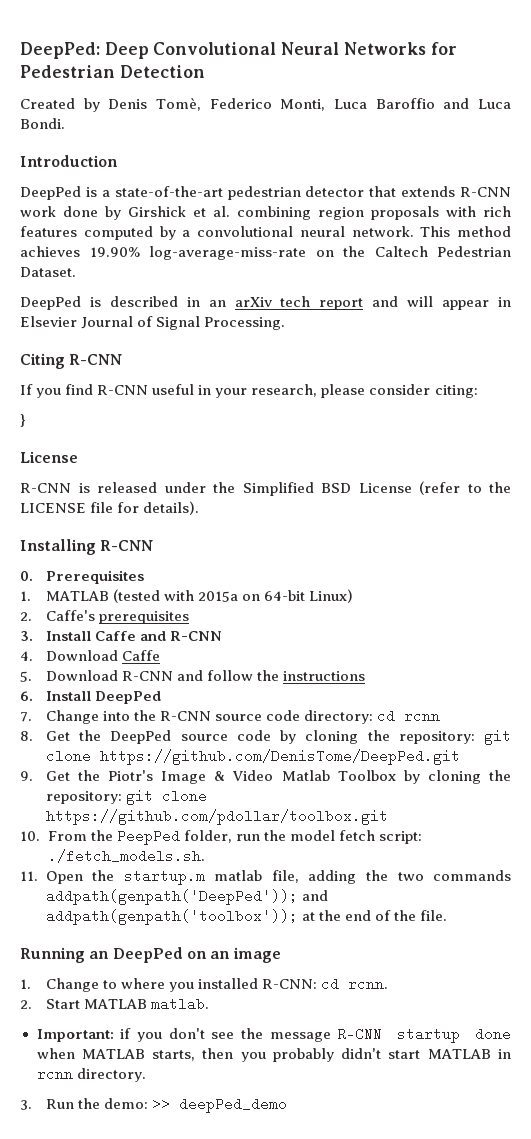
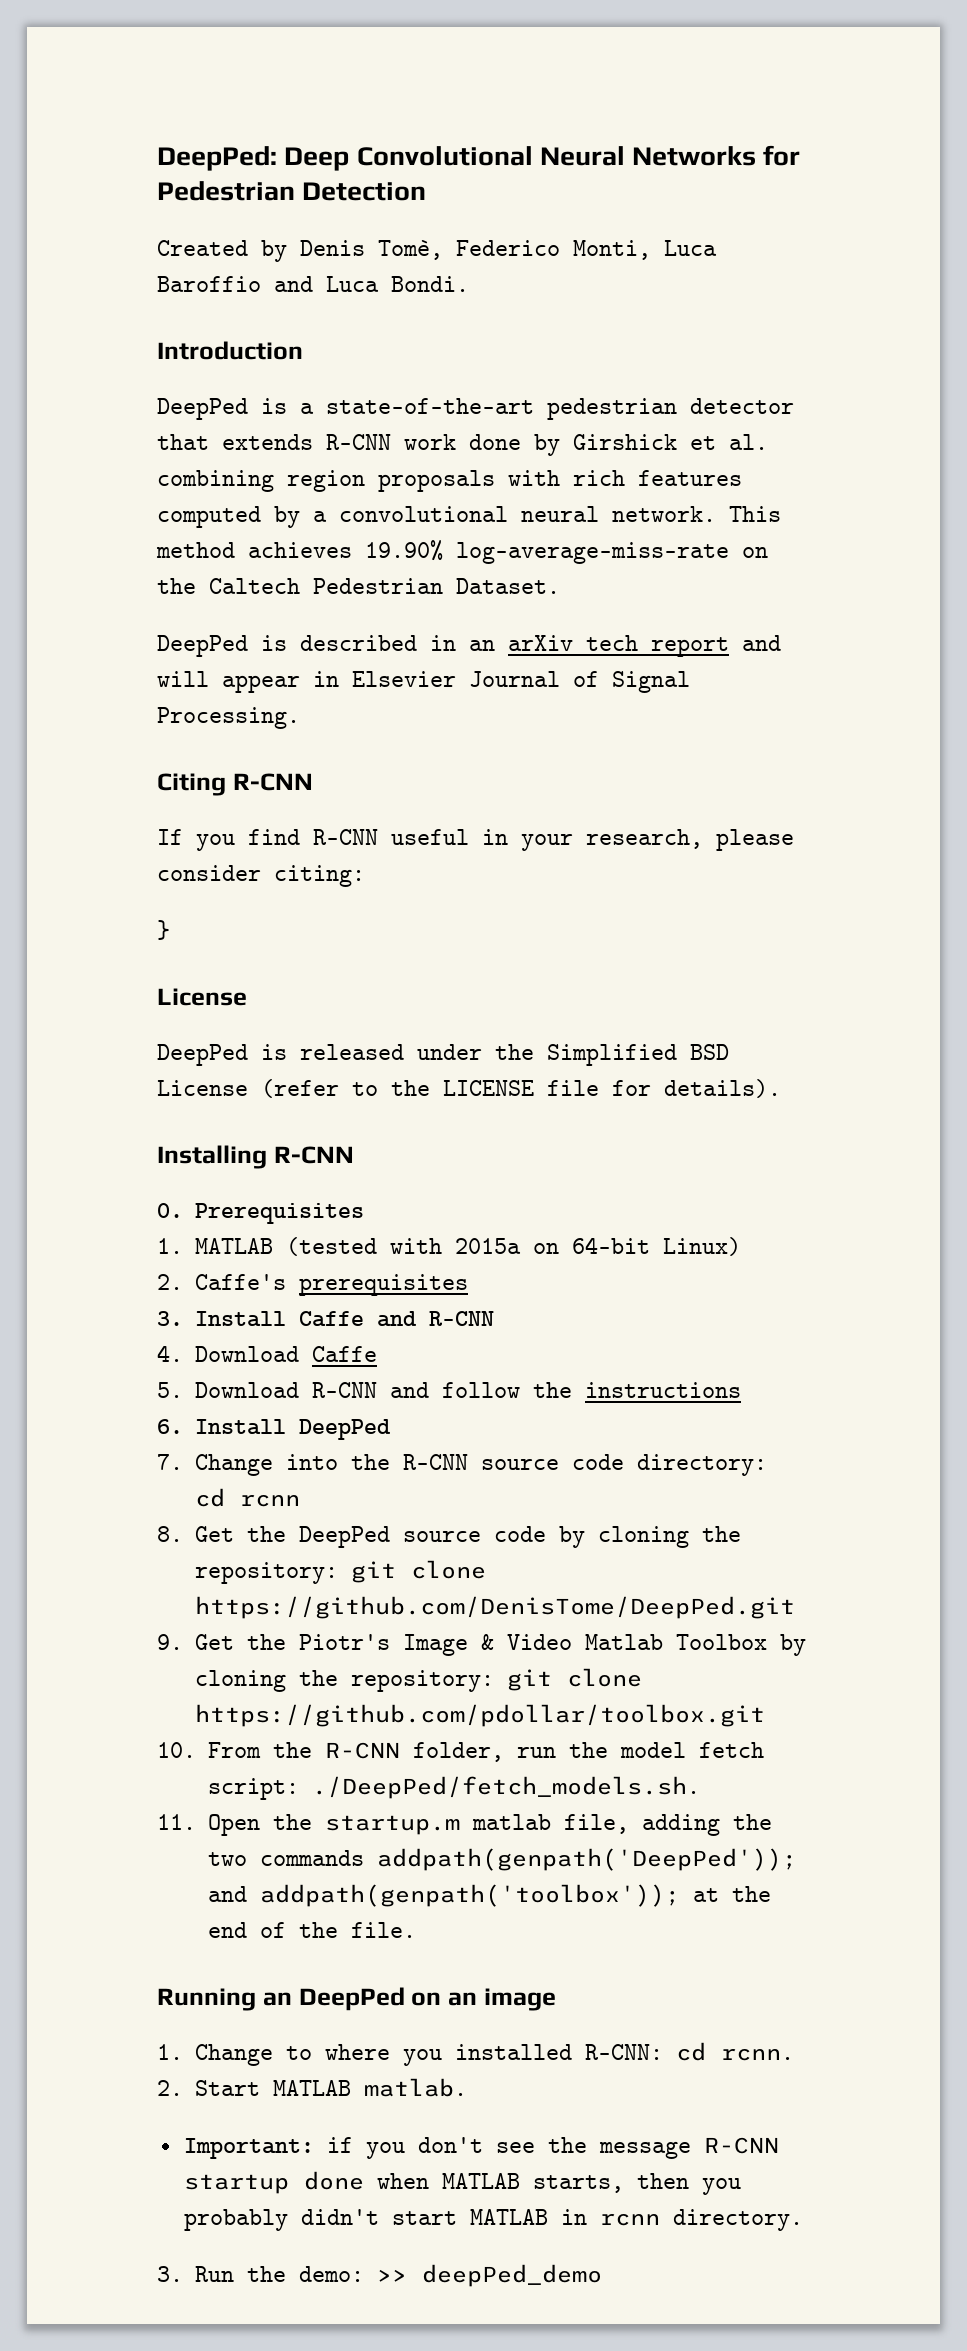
- R-CNN is released under the Simplified BSD License (refer to the LICENSE file for details).
+ DeepPed is released under the Simplified BSD License (refer to the LICENSE file for details).
- 10. From the PeepPed folder, run the model fetch script: ./fetch_models.sh.
+ 10. From the R-CNN folder, run the model fetch script: ./DeepPed/fetch_models.sh.

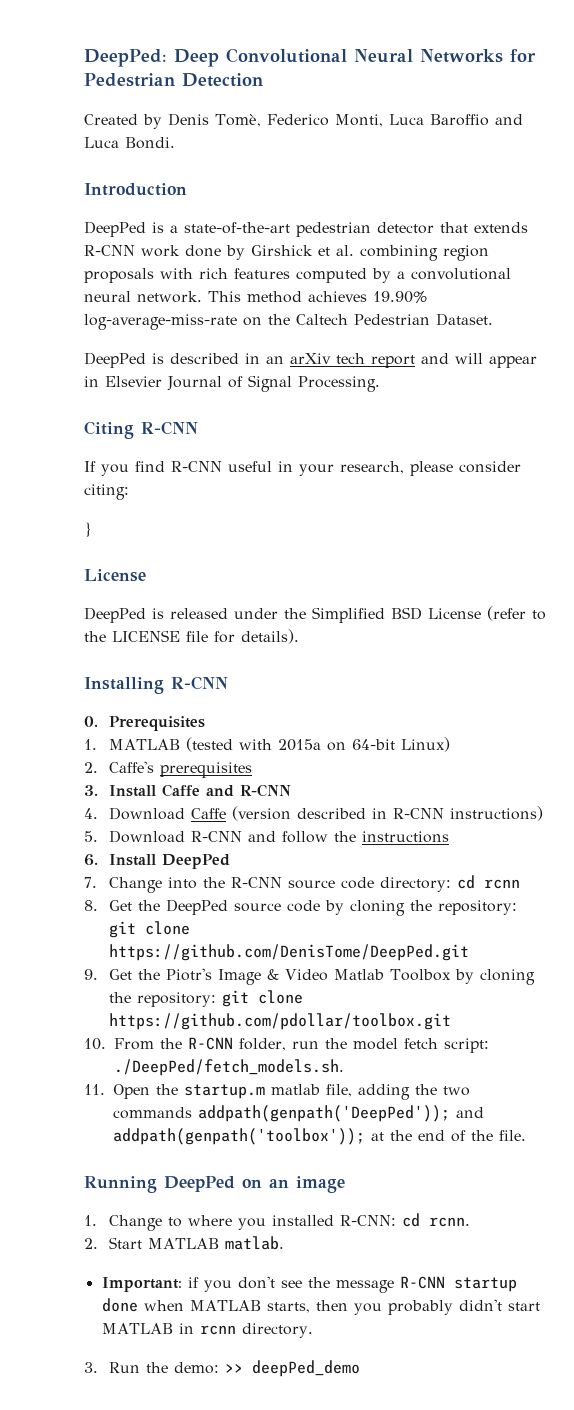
- 4. Download Caffe
+ 4. Download Caffe (version described in R-CNN instructions)
- Running an DeepPed on an image
+ Running DeepPed on an image

